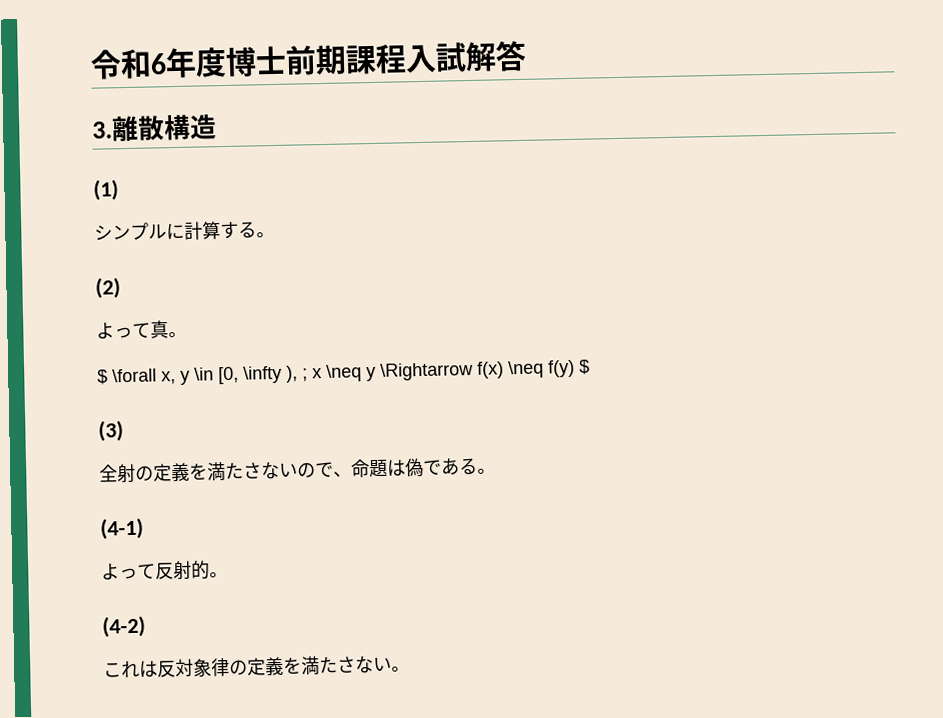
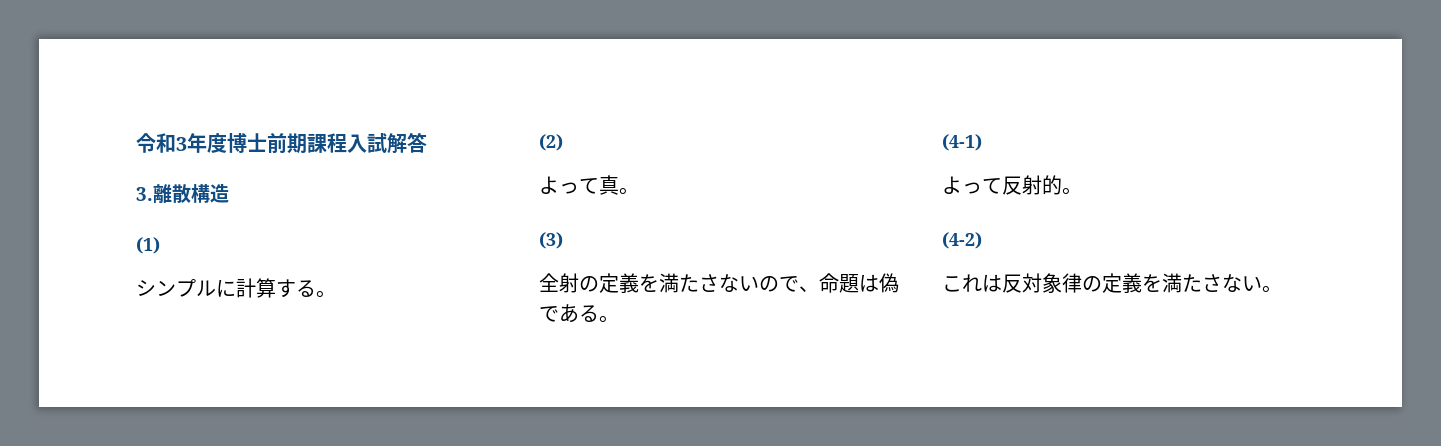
- 令和6年度博士前期課程入試解答
+ 令和3年度博士前期課程入試解答
- $ \forall x, y \in [0, \infty ), ; x \neq y \Rightarrow f(x) \neq f(y) $

